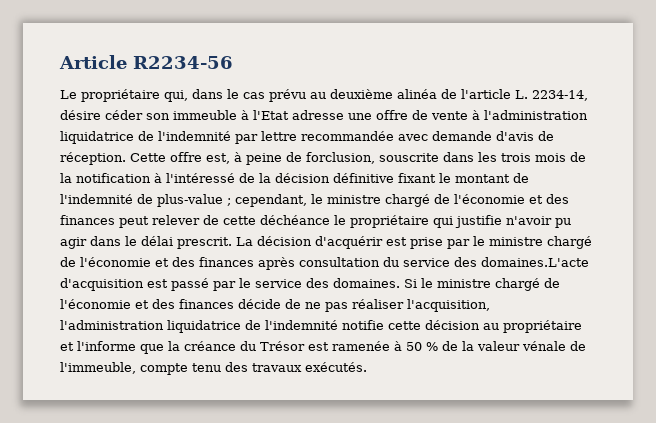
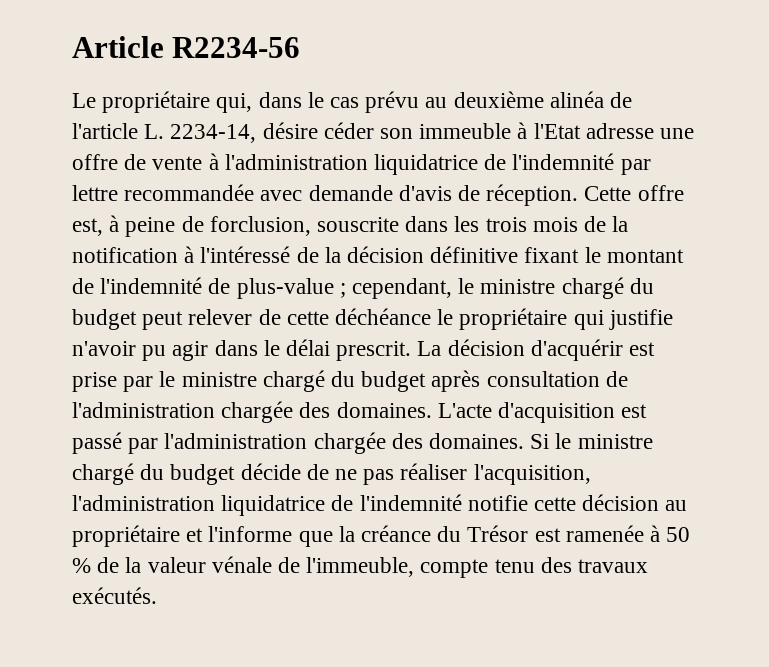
- Cette offre est, à peine de forclusion, souscrite dans les trois mois de la notification à l'intéressé de la décision définitive fixant le montant de l'indemnité de plus-value ; cependant, le ministre chargé de l'économie et des finances peut relever de cette déchéance le propriétaire qui justifie n'avoir pu agir dans le délai prescrit.
+ Cette offre est, à peine de forclusion, souscrite dans les trois mois de la notification à l'intéressé de la décision définitive fixant le montant de l'indemnité de plus-value ; cependant, le ministre chargé du budget peut relever de cette déchéance le propriétaire qui justifie n'avoir pu agir dans le délai prescrit.
- La décision d'acquérir est prise par le ministre chargé de l'économie et des finances après consultation du service des domaines.L'acte d'acquisition est passé par le service des domaines.
+ La décision d'acquérir est prise par le ministre chargé du budget après consultation de l'administration chargée des domaines. L'acte d'acquisition est passé par l'administration chargée des domaines.
- Si le ministre chargé de l'économie et des finances décide de ne pas réaliser l'acquisition, l'administration liquidatrice de l'indemnité notifie cette décision au propriétaire et l'informe que la créance du Trésor est ramenée à 50 % de la valeur vénale de l'immeuble, compte tenu des travaux exécutés.
+ Si le ministre chargé du budget décide de ne pas réaliser l'acquisition, l'administration liquidatrice de l'indemnité notifie cette décision au propriétaire et l'informe que la créance du Trésor est ramenée à 50 % de la valeur vénale de l'immeuble, compte tenu des travaux exécutés.

